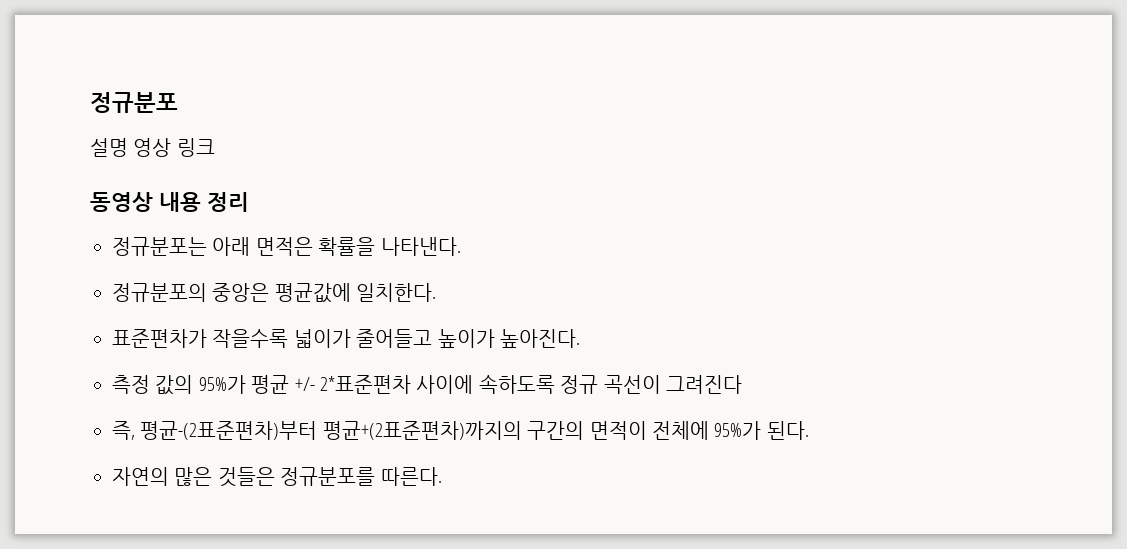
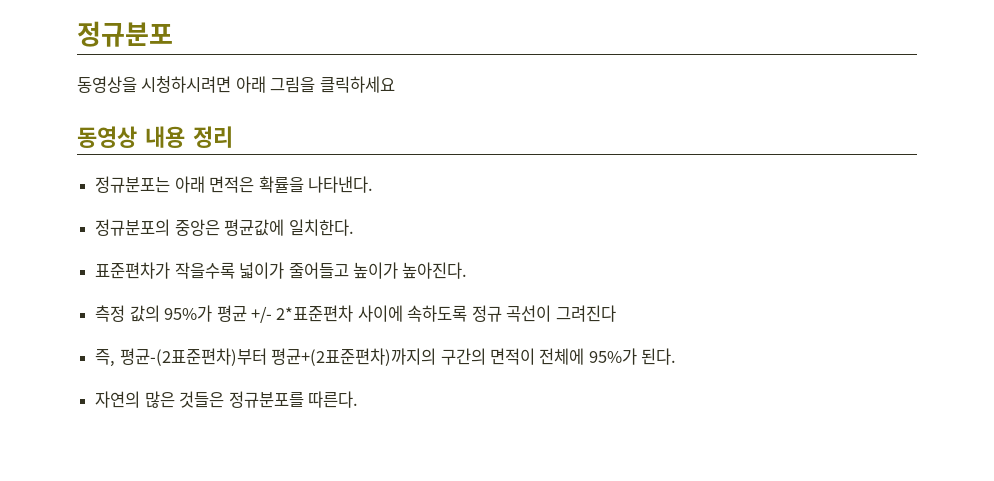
- 설명 영상 링크
+ 동영상을 시청하시려면 아래 그림을 클릭하세요

